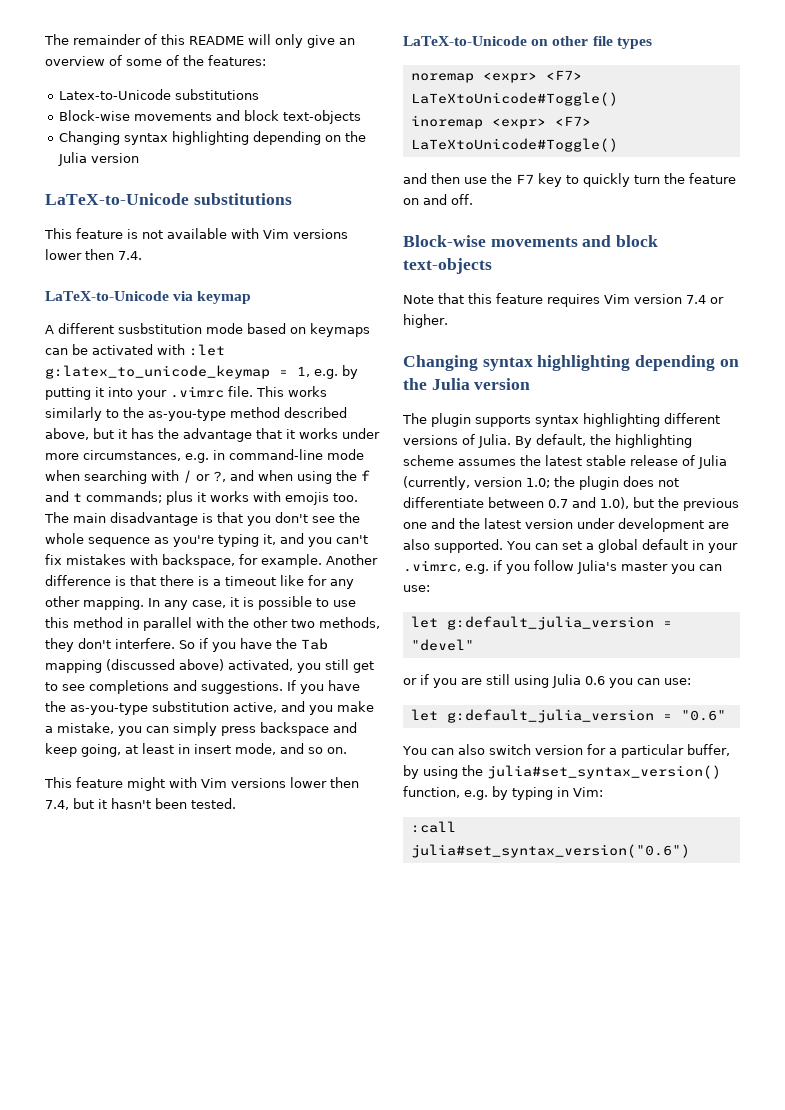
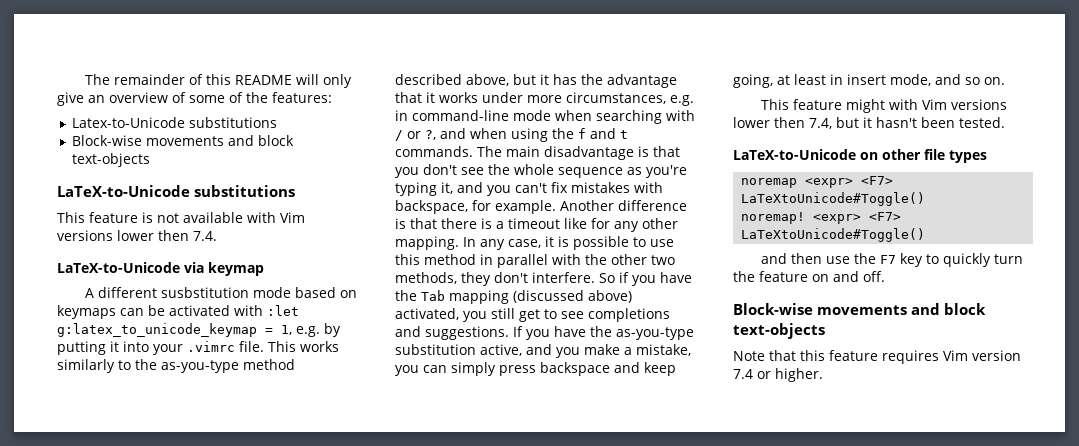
  Latex-to-Unicode substitutions
  Block-wise movements and block text-objects
- Changing syntax highlighting depending on the Julia version
- This works similarly to the as-you-type method described above, but it has the advantage that it works under more circumstances, e.g. in command-line mode when searching with / or ?, and when using the f and t commands; plus it works with emojis too.
+ This works similarly to the as-you-type method described above, but it has the advantage that it works under more circumstances, e.g. in command-line mode when searching with / or ?, and when using the f and t commands.
- inoremap <expr> <F7> LaTeXtoUnicode#Toggle()
+ noremap! <expr> <F7> LaTeXtoUnicode#Toggle()
  Note that this feature requires Vim version 7.4 or higher.
- Changing syntax highlighting depending on the Julia version
- The plugin supports syntax highlighting different versions of Julia. By default, the highlighting scheme assumes the latest stable release of Julia (currently, version 1.0; the plugin does not differentiate between 0.7 and 1.0), but the previous one and the latest version under development are also supported. You can set a global default in your .vimrc, e.g. if you follow Julia's master you can use:
- let g:default_julia_version = "devel"
- or if you are still using Julia 0.6 you can use:
- let g:default_julia_version = "0.6"
- You can also switch version for a particular buffer, by using the julia#set_syntax_version() function, e.g. by typing in Vim:
- :call julia#set_syntax_version("0.6")

